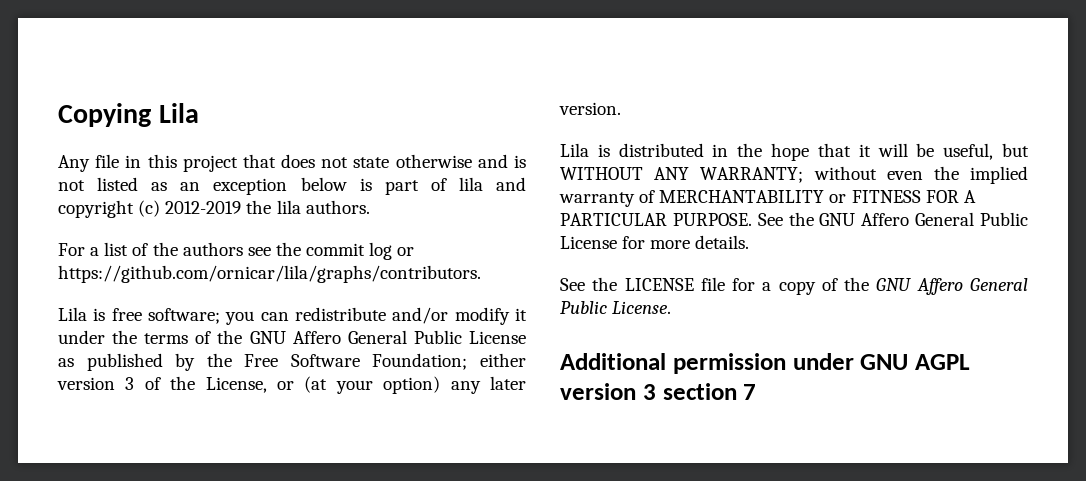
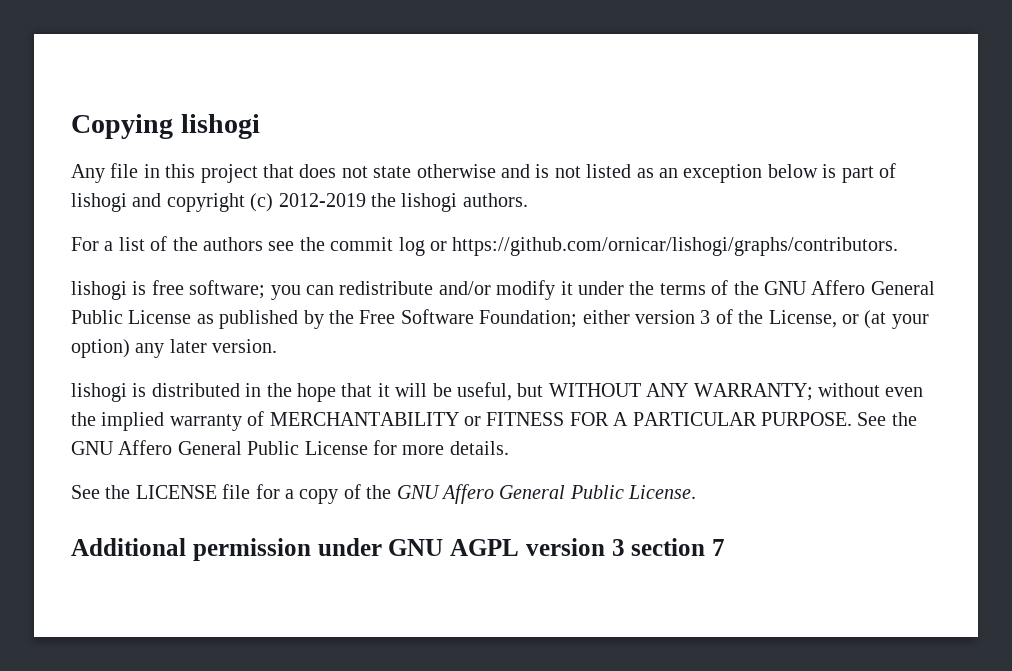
- Copying Lila
+ Copying lishogi
- Any file in this project that does not state otherwise and is not listed as an exception below is part of lila and copyright (c) 2012-2019 the lila authors.
+ Any file in this project that does not state otherwise and is not listed as an exception below is part of lishogi and copyright (c) 2012-2019 the lishogi authors.
- For a list of the authors see the commit log or https://github.com/ornicar/lila/graphs/contributors.
- Lila is free software; you can redistribute and/or modify it under the terms of the GNU Affero General Public License as published by the Free Software Foundation; either version 3 of the License, or (at your option) any later version.
+ For a list of the authors see the commit log or https://github.com/ornicar/lishogi/graphs/contributors.
+ lishogi is free software; you can redistribute and/or modify it under the terms of the GNU Affero General Public License as published by the Free Software Foundation; either version 3 of the License, or (at your option) any later version.
- Lila is distributed in the hope that it will be useful, but WITHOUT ANY WARRANTY; without even the implied warranty of MERCHANTABILITY or FITNESS FOR A PARTICULAR PURPOSE.
+ lishogi is distributed in the hope that it will be useful, but WITHOUT ANY WARRANTY; without even the implied warranty of MERCHANTABILITY or FITNESS FOR A PARTICULAR PURPOSE.

